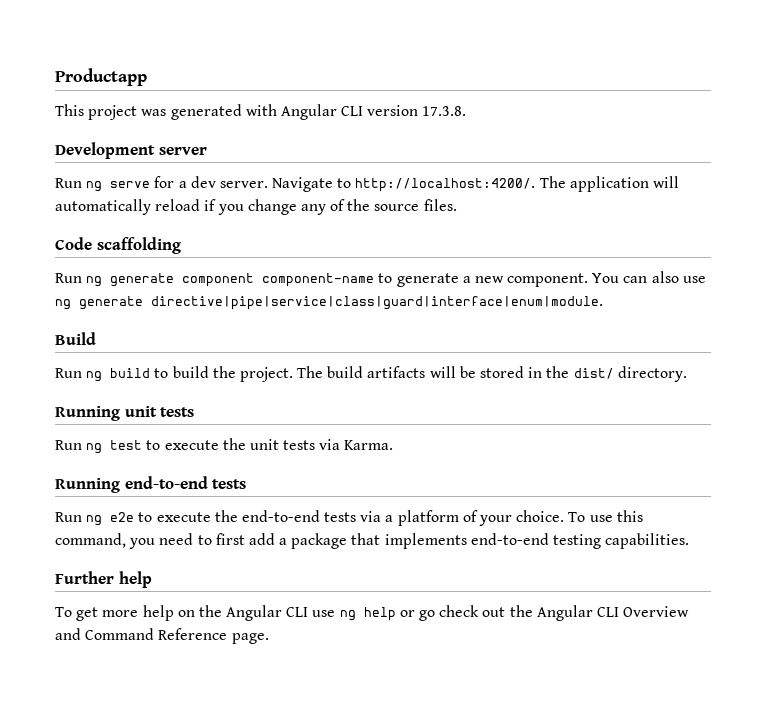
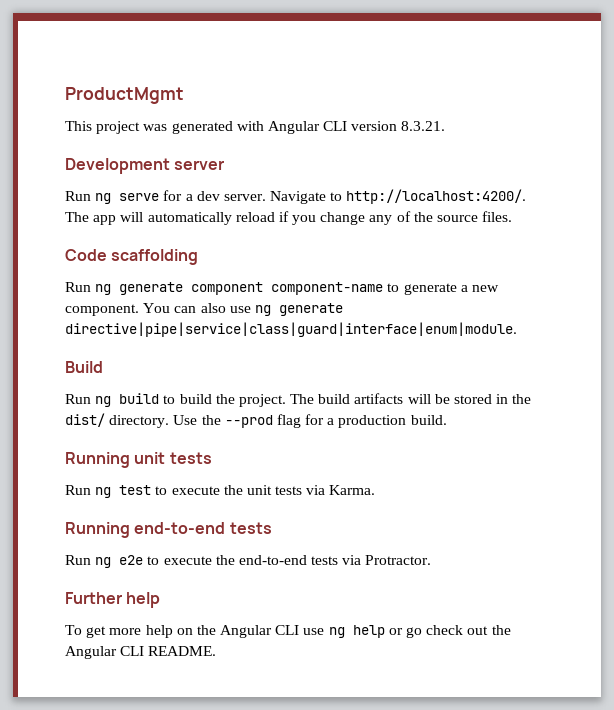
- Productapp
+ ProductMgmt
- This project was generated with Angular CLI version 17.3.8.
+ This project was generated with Angular CLI version 8.3.21.
- The application will automatically reload if you change any of the source files.
+ The app will automatically reload if you change any of the source files.
+ Use the --prod flag for a production build.
- Run ng e2e to execute the end-to-end tests via a platform of your choice. To use this command, you need to first add a package that implements end-to-end testing capabilities.
+ Run ng e2e to execute the end-to-end tests via Protractor.
- To get more help on the Angular CLI use ng help or go check out the Angular CLI Overview and Command Reference page.
+ To get more help on the Angular CLI use ng help or go check out the Angular CLI README.

